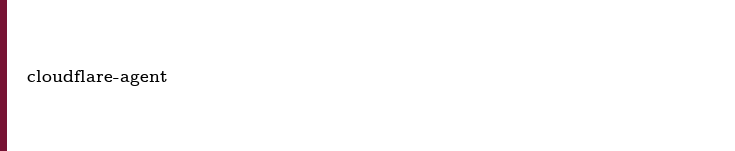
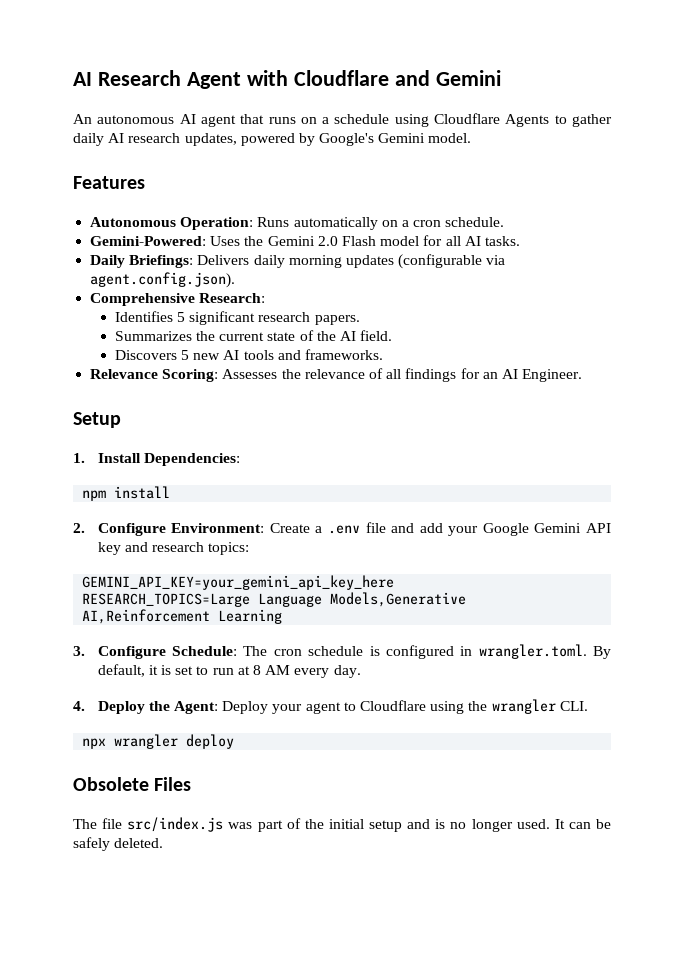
- cloudflare-agent
+ AI Research Agent with Cloudflare and Gemini
+ An autonomous AI agent that runs on a schedule using Cloudflare Agents to gather daily AI research updates, powered by Google's Gemini model.
+ Features
+ Autonomous Operation: Runs automatically on a cron schedule.
+ Gemini-Powered: Uses the Gemini 2.0 Flash model for all AI tasks.
+ Daily Briefings: Delivers daily morning updates (configurable via agent.config.json).
+ Comprehensive Research:
+ Identifies 5 significant research papers.
+ Summarizes the current state of the AI field.
+ Discovers 5 new AI tools and frameworks.
+ Relevance Scoring: Assesses the relevance of all findings for an AI Engineer.
+ Setup
+ 1. Install Dependencies:
+ npm install
+ 2. Configure Environment: Create a .env file and add your Google Gemini API key and research topics:
+ GEMINI_API_KEY=your_gemini_api_key_here
+ RESEARCH_TOPICS=Large Language Models,Generative AI,Reinforcement Learning
+ 3. Configure Schedule: The cron schedule is configured in wrangler.toml. By default, it is set to run at 8 AM every day.
+ 4. Deploy the Agent: Deploy your agent to Cloudflare using the wrangler CLI.
+ npx wrangler deploy
+ Obsolete Files
+ The file src/index.js was part of the initial setup and is no longer used. It can be safely deleted.

